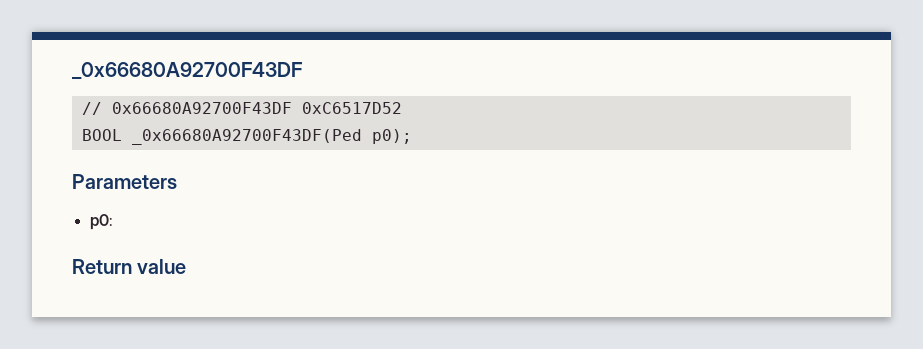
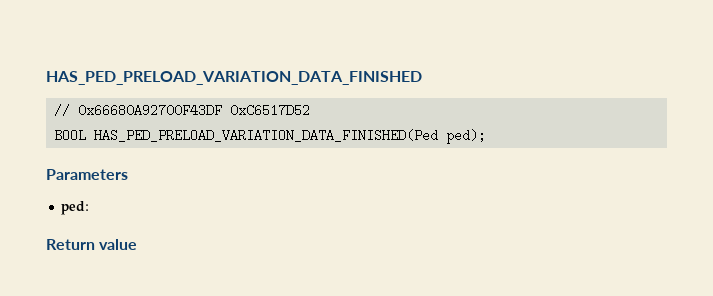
- _0x66680A92700F43DF
+ HAS_PED_PRELOAD_VARIATION_DATA_FINISHED
- BOOL _0x66680A92700F43DF(Ped p0);
+ BOOL HAS_PED_PRELOAD_VARIATION_DATA_FINISHED(Ped ped);
- p0:
+ ped:

